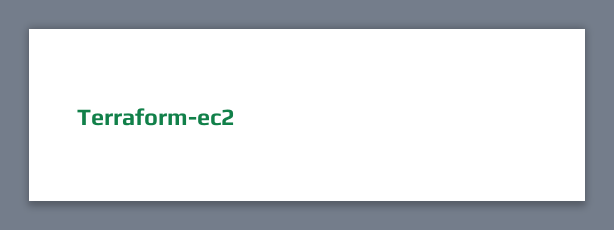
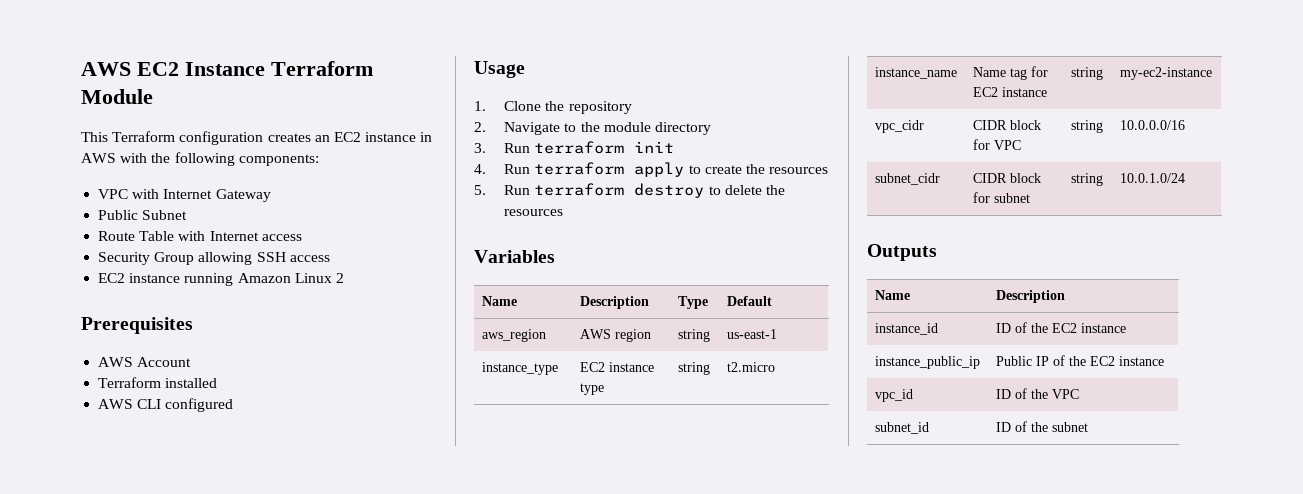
- Terraform-ec2
+ AWS EC2 Instance Terraform Module
+ This Terraform configuration creates an EC2 instance in AWS with the following components:
+ VPC with Internet Gateway
+ Public Subnet
+ Route Table with Internet access
+ Security Group allowing SSH access
+ EC2 instance running Amazon Linux 2
+ Prerequisites
+ AWS Account
+ Terraform installed
+ AWS CLI configured
+ Usage
+ 1. Clone the repository
+ 2. Navigate to the module directory
+ 3. Run terraform init
+ 4. Run terraform apply to create the resources
+ 5. Run terraform destroy to delete the resources
+ Variables
+ Name | Description | Type | Default
+ aws_region | AWS region | string | us-east-1
+ instance_type | EC2 instance type | string | t2.micro
+ instance_name | Name tag for EC2 instance | string | my-ec2-instance
+ vpc_cidr | CIDR block for VPC | string | 10.0.0.0/16
+ subnet_cidr | CIDR block for subnet | string | 10.0.1.0/24
+ Outputs
+ Name | Description
+ instance_id | ID of the EC2 instance
+ instance_public_ip | Public IP of the EC2 instance
+ vpc_id | ID of the VPC
+ subnet_id | ID of the subnet

